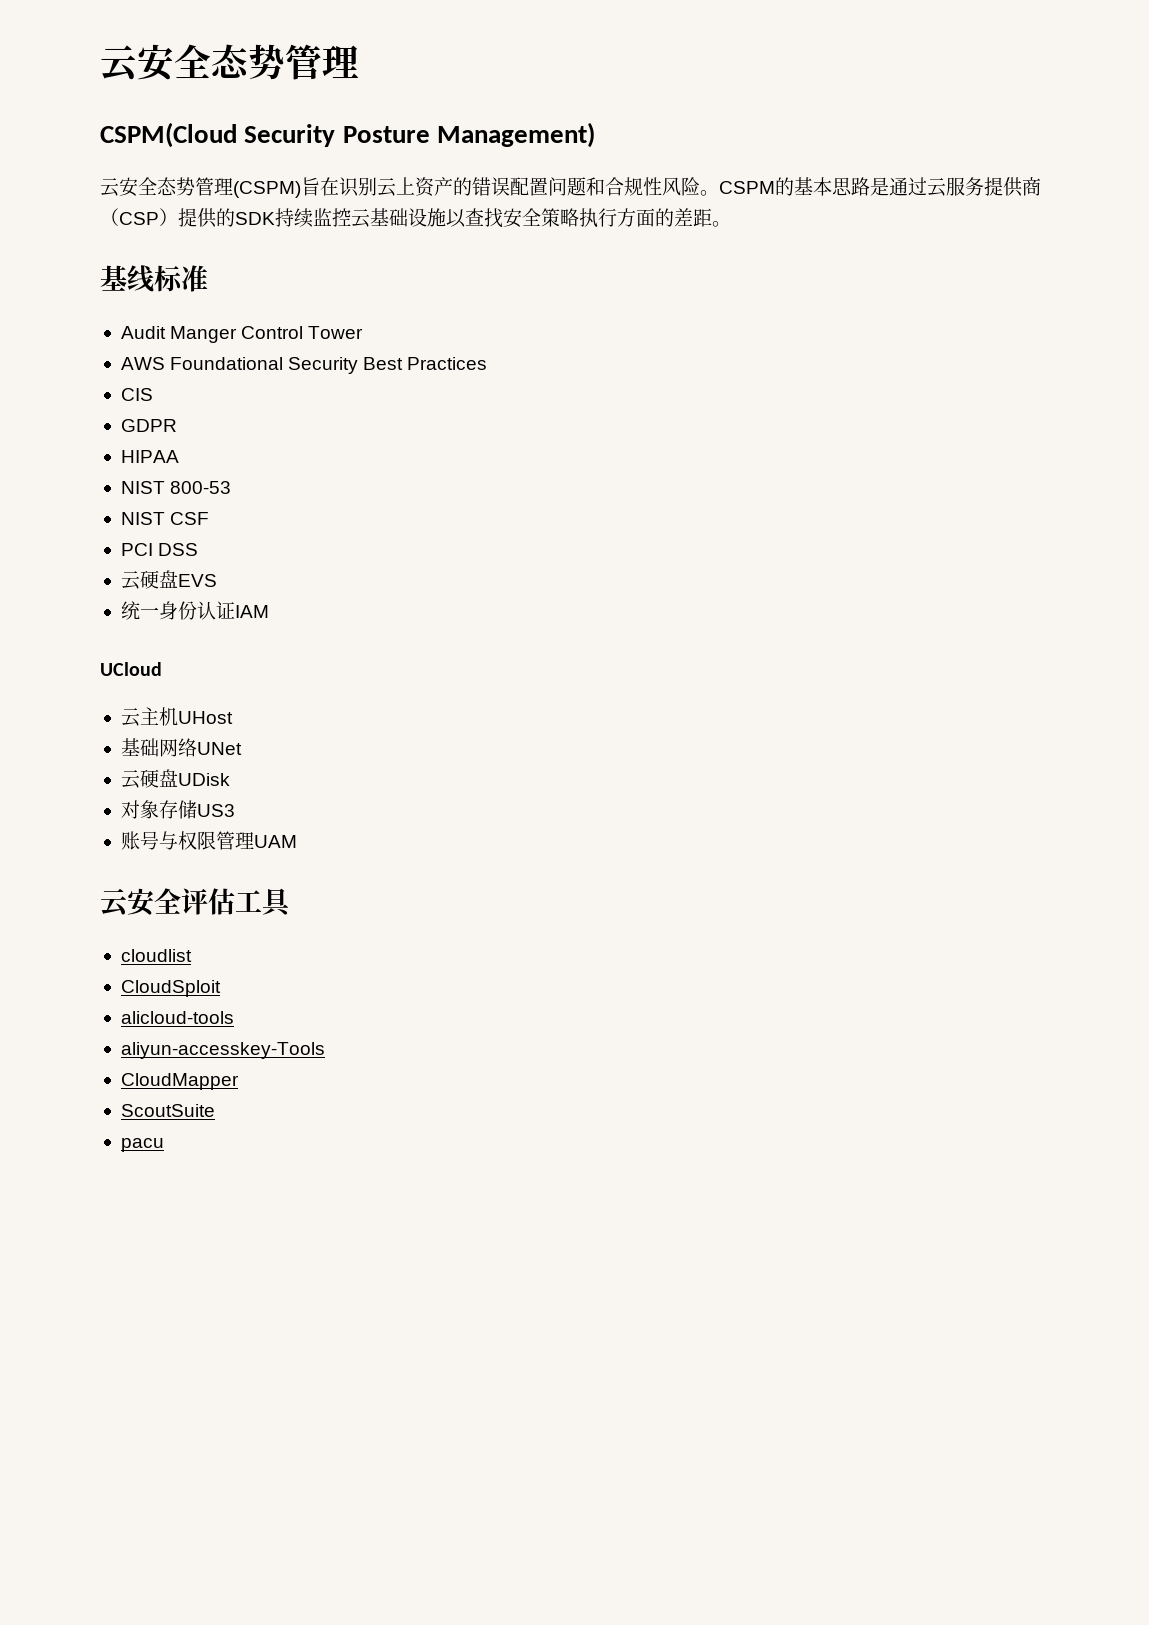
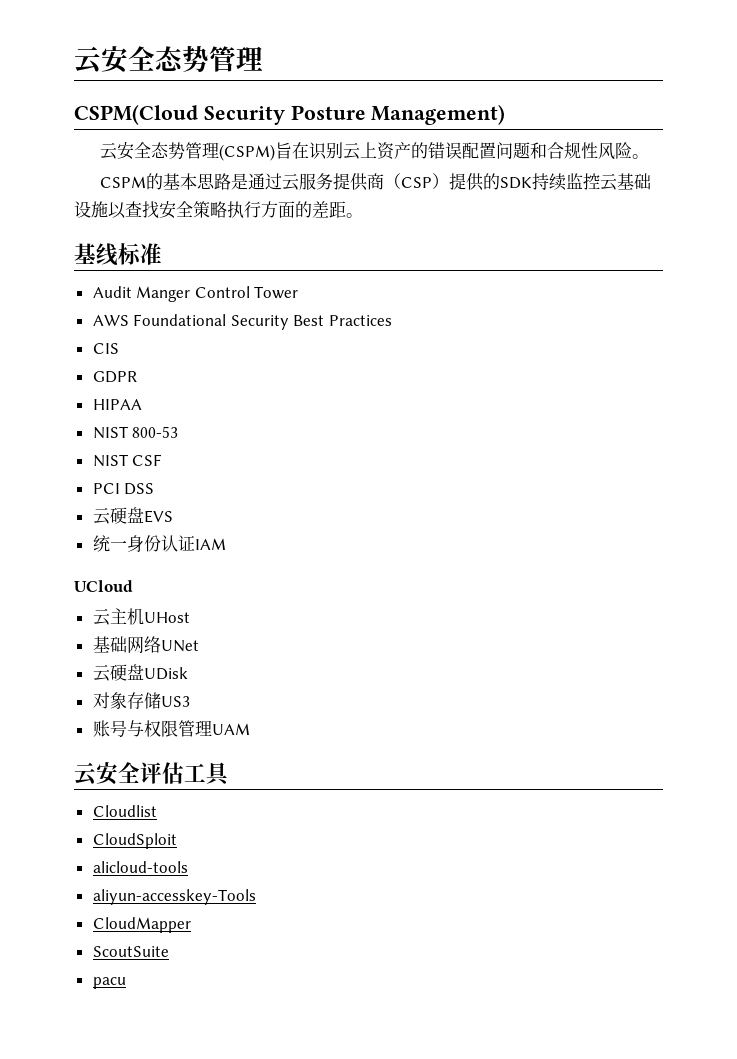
- 云安全态势管理(CSPM)旨在识别云上资产的错误配置问题和合规性风险。CSPM的基本思路是通过云服务提供商（CSP）提供的SDK持续监控云基础设施以查找安全策略执行方面的差距。
+ 云安全态势管理(CSPM)旨在识别云上资产的错误配置问题和合规性风险。
+ CSPM的基本思路是通过云服务提供商（CSP）提供的SDK持续监控云基础设施以查找安全策略执行方面的差距。
- cloudlist
+ Cloudlist

